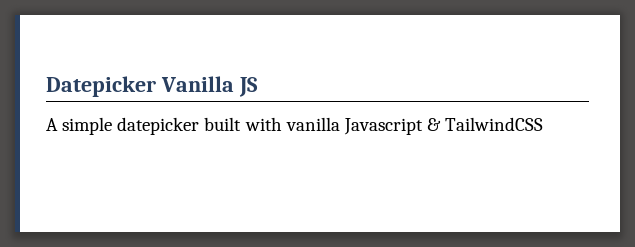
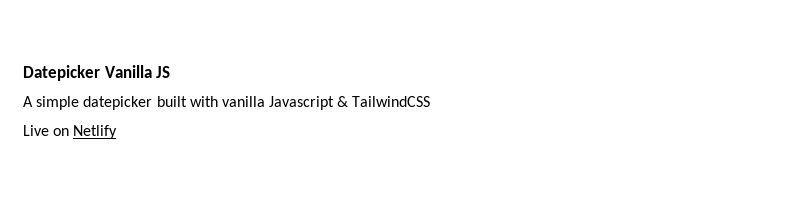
+ Live on Netlify

